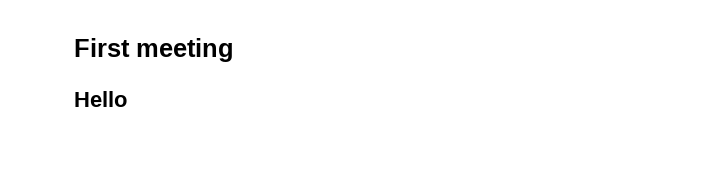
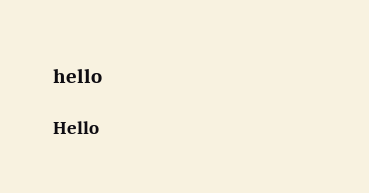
- First meeting
+ hello

